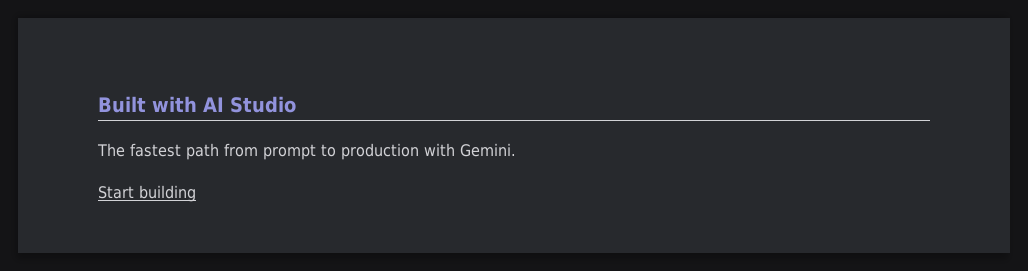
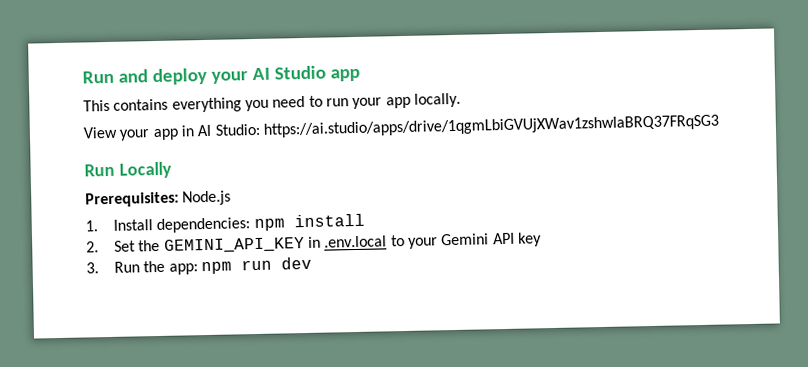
- Built with AI Studio
- The fastest path from prompt to production with Gemini.
- Start building
+ Run and deploy your AI Studio app
+ This contains everything you need to run your app locally.
+ View your app in AI Studio: https://ai.studio/apps/drive/1qgmLbiGVUjXWav1zshwIaBRQ37FRqSG3
+ Run Locally
+ Prerequisites: Node.js
+ 1. Install dependencies: npm install
+ 2. Set the GEMINI_API_KEY in .env.local to your Gemini API key
+ 3. Run the app: npm run dev

